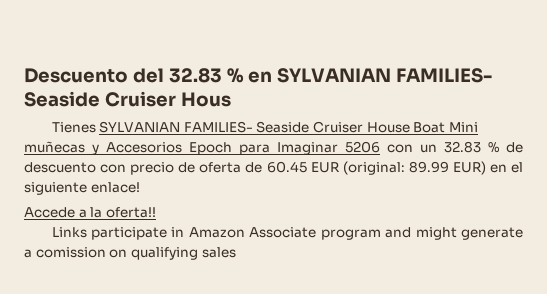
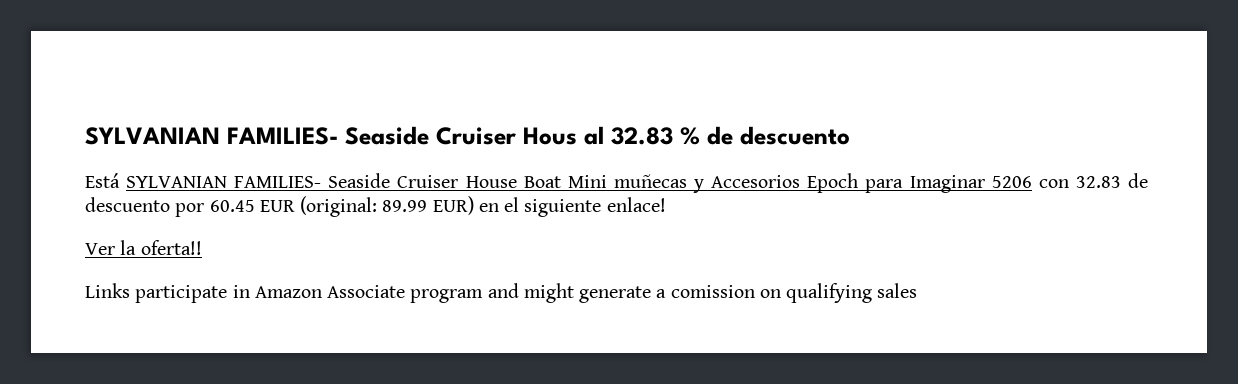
- Descuento del 32.83 % en SYLVANIAN FAMILIES- Seaside Cruiser Hous
- Tienes SYLVANIAN FAMILIES- Seaside Cruiser House Boat Mini muñecas y Accesorios Epoch para Imaginar 5206 con un 32.83 % de descuento con precio de oferta de 60.45 EUR (original: 89.99 EUR) en el siguiente enlace!
+ SYLVANIAN FAMILIES- Seaside Cruiser Hous al 32.83 % de descuento
+ Está SYLVANIAN FAMILIES- Seaside Cruiser House Boat Mini muñecas y Accesorios Epoch para Imaginar 5206 con 32.83 de descuento por 60.45 EUR (original: 89.99 EUR) en el siguiente enlace!
- Accede a la oferta!!
+ Ver la oferta!!

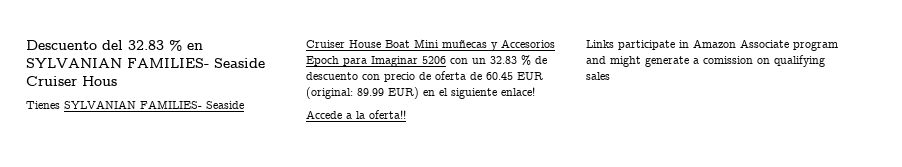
- SYLVANIAN FAMILIES- Seaside Cruiser Hous al 32.83 % de descuento
- Está SYLVANIAN FAMILIES- Seaside Cruiser House Boat Mini muñecas y Accesorios Epoch para Imaginar 5206 con 32.83 de descuento por 60.45 EUR (original: 89.99 EUR) en el siguiente enlace!
+ Descuento del 32.83 % en SYLVANIAN FAMILIES- Seaside Cruiser Hous
+ Tienes SYLVANIAN FAMILIES- Seaside Cruiser House Boat Mini muñecas y Accesorios Epoch para Imaginar 5206 con un 32.83 % de descuento con precio de oferta de 60.45 EUR (original: 89.99 EUR) en el siguiente enlace!
- Ver la oferta!!
+ Accede a la oferta!!

